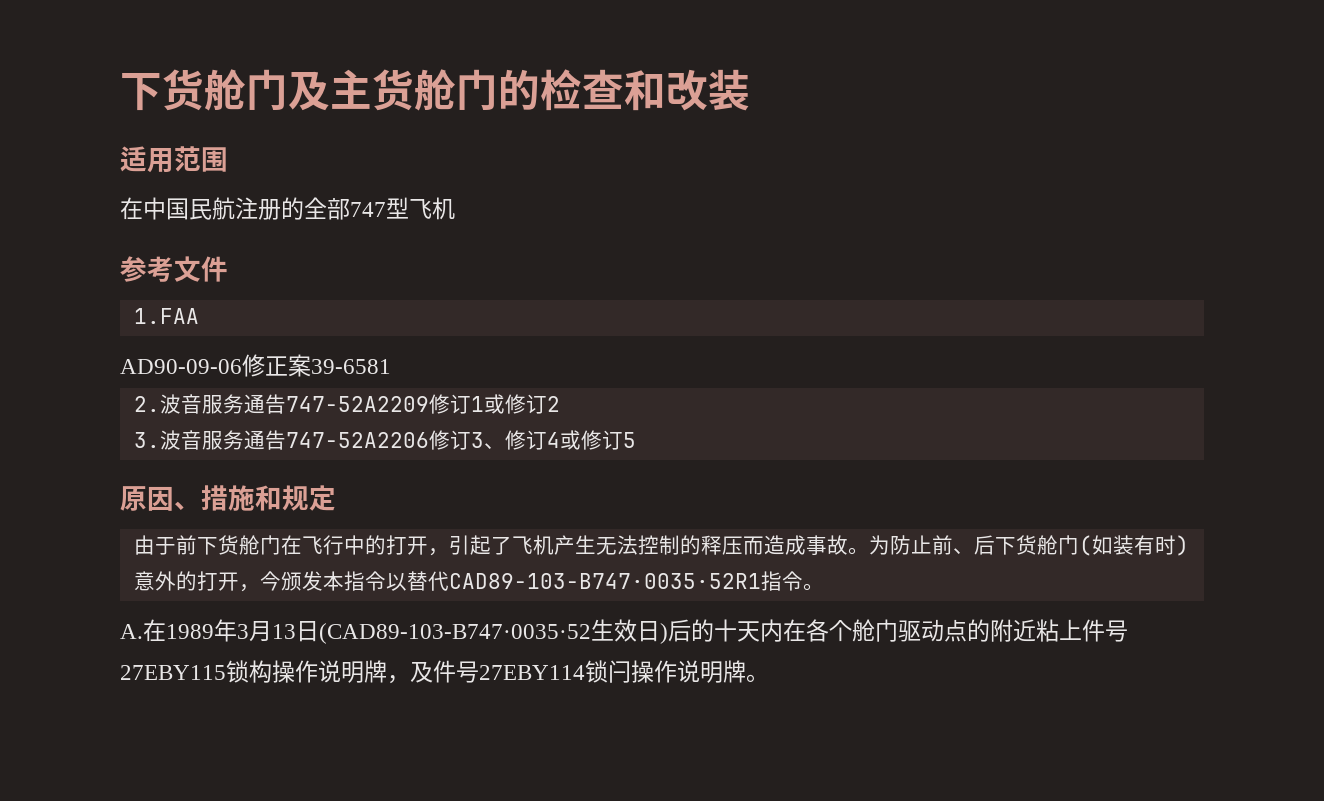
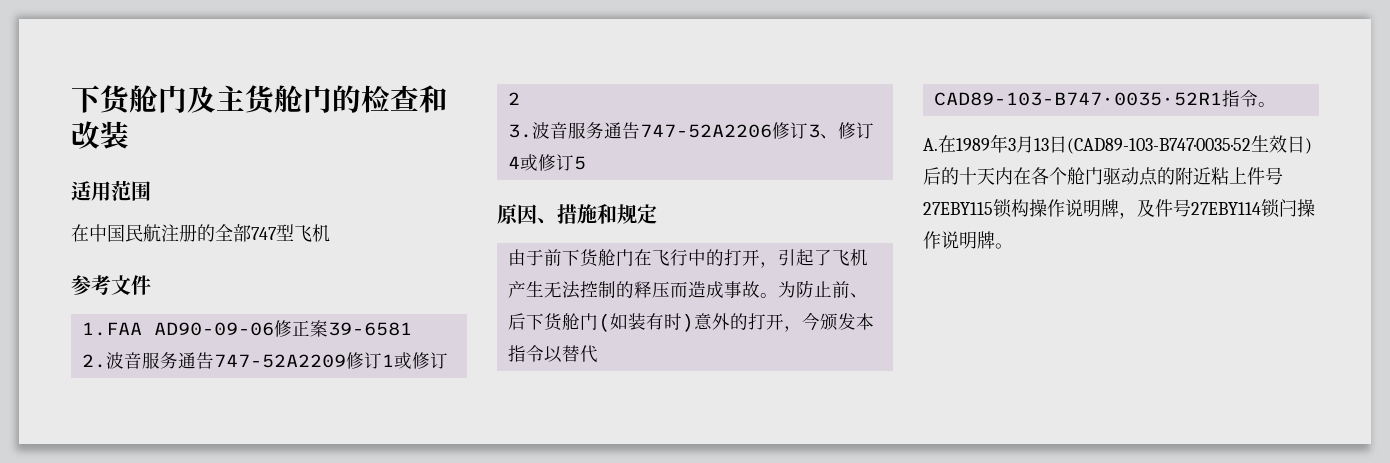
- 1.FAA
- AD90-09-06修正案39-6581
+ 1.FAA AD90-09-06修正案39-6581

